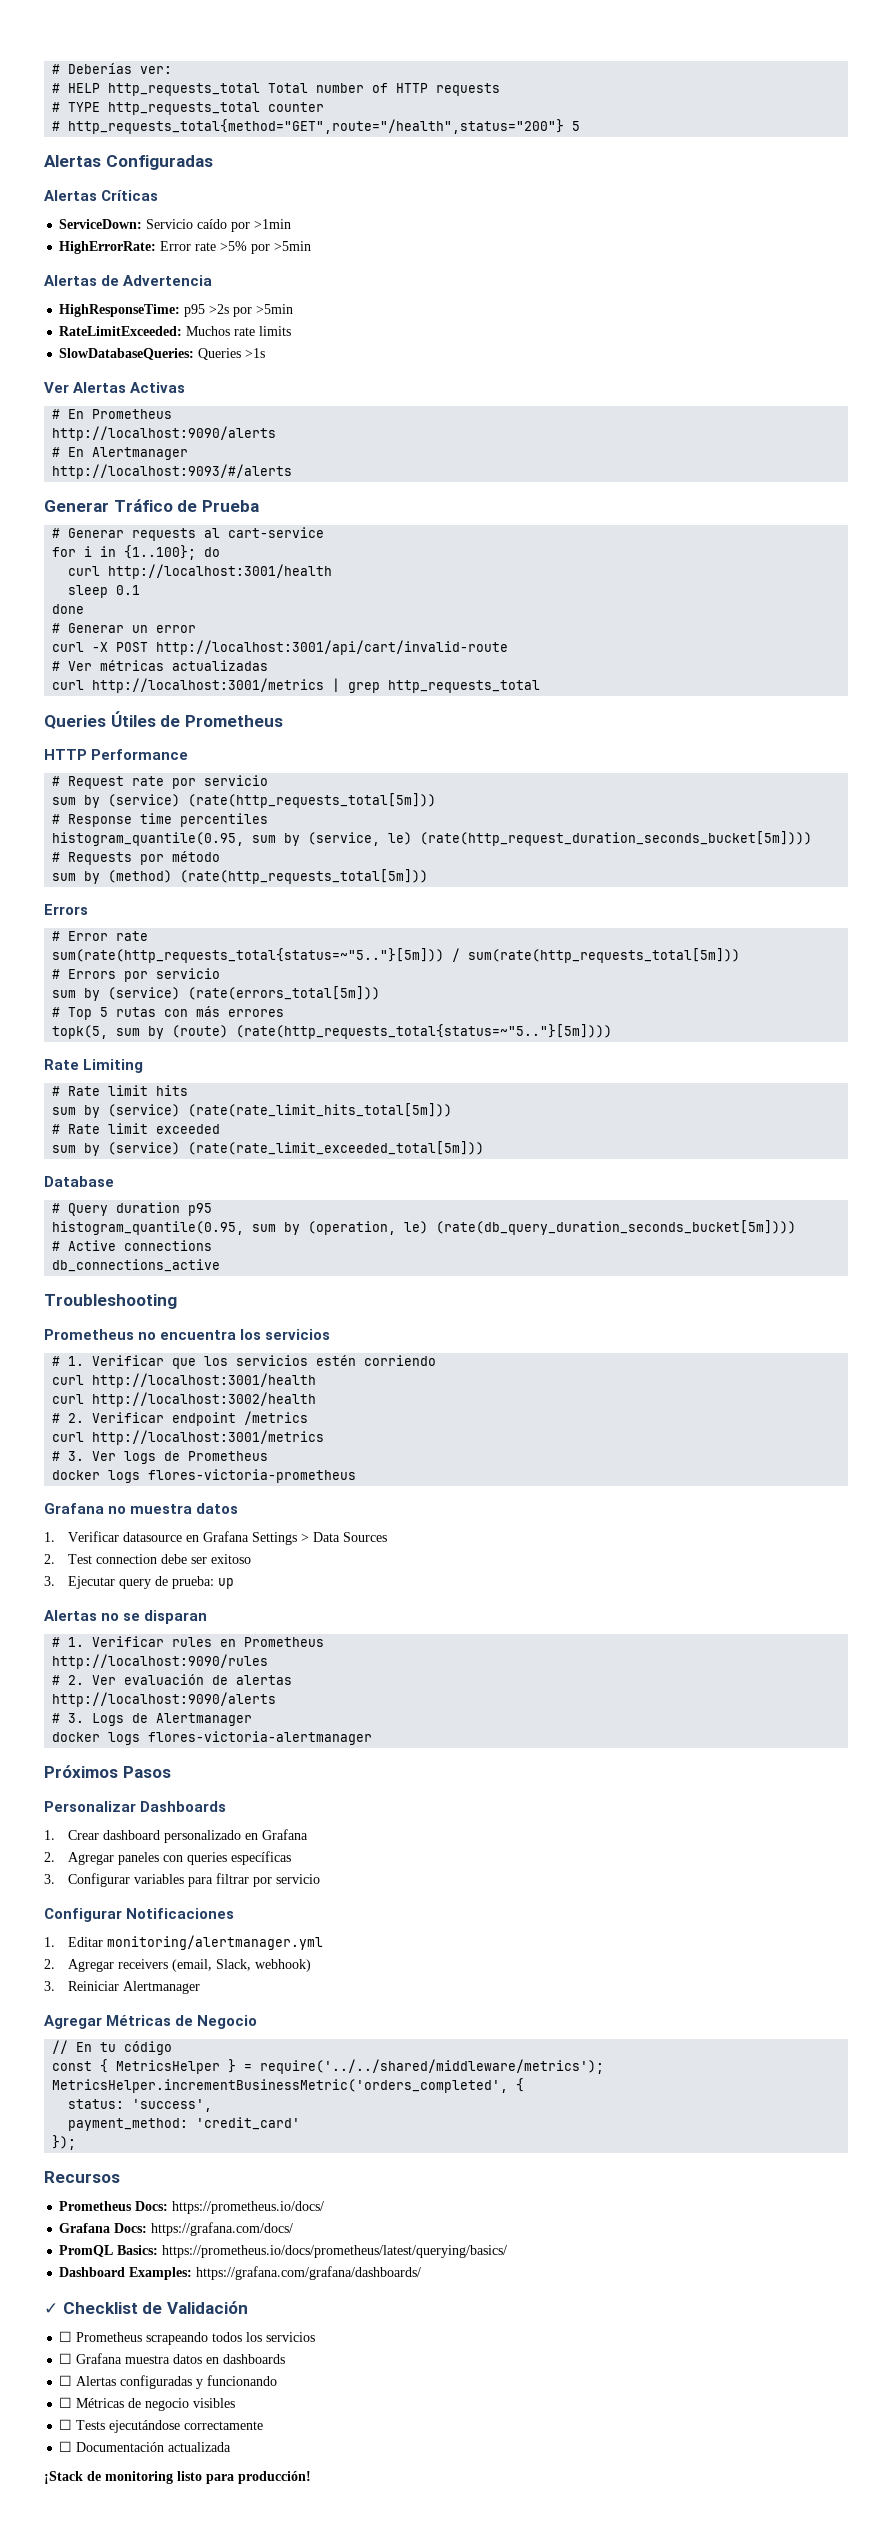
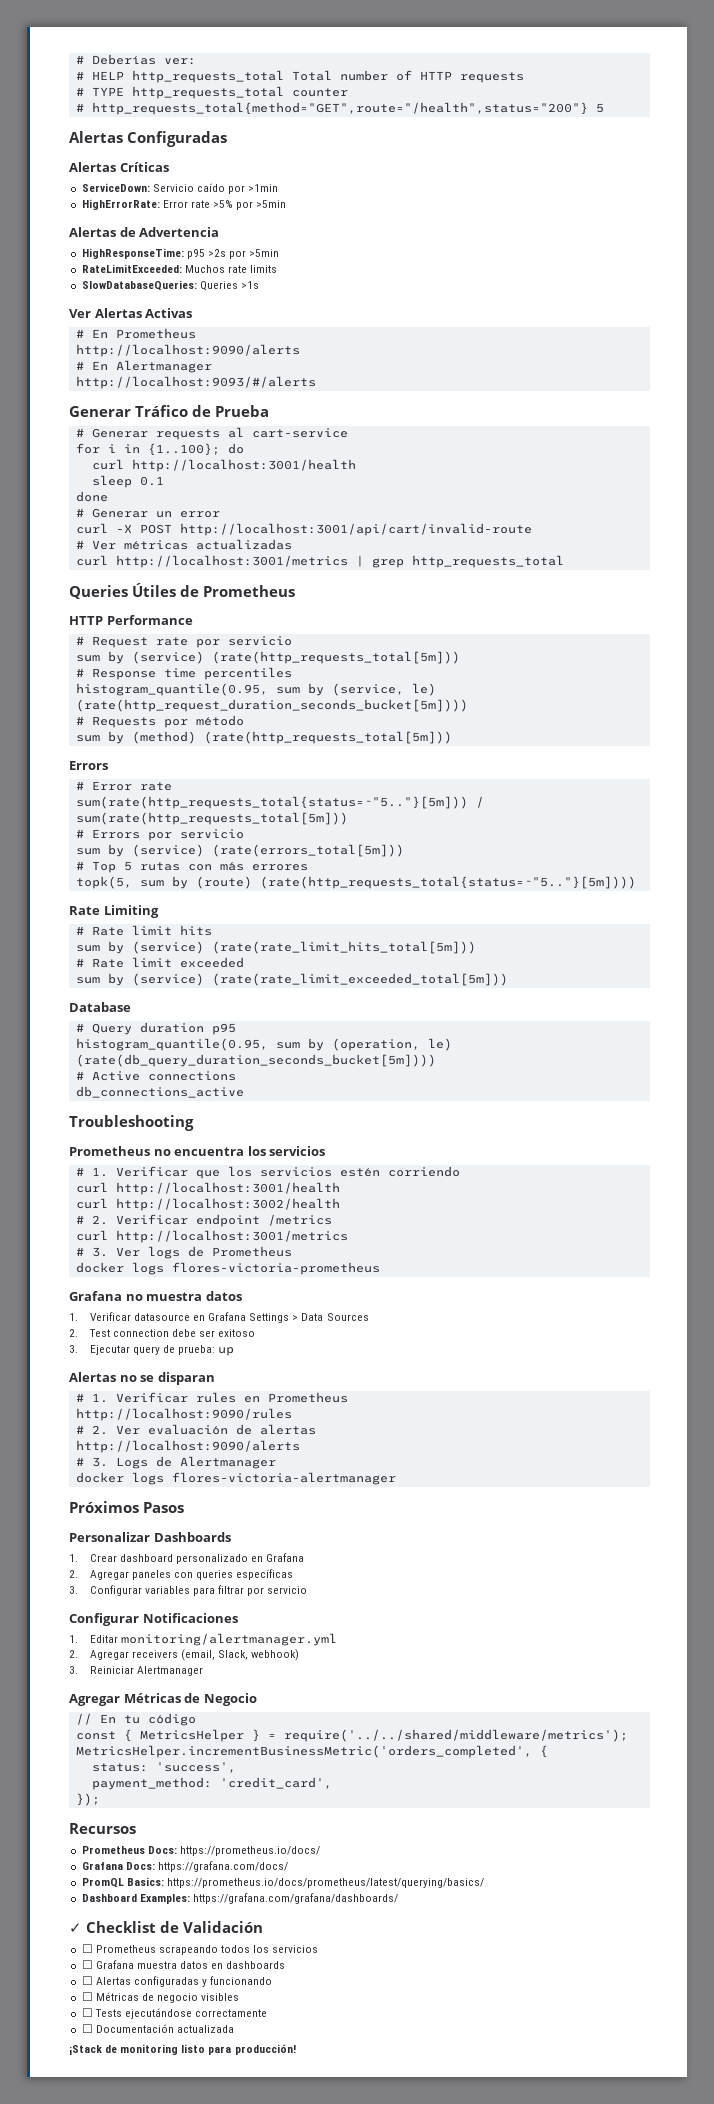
- payment_method: 'credit_card'
+ payment_method: 'credit_card',

